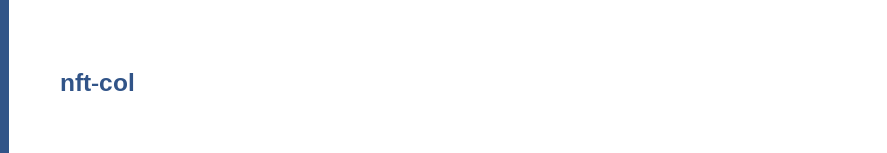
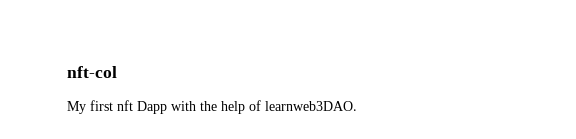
+ My first nft Dapp with the help of learnweb3DAO.

